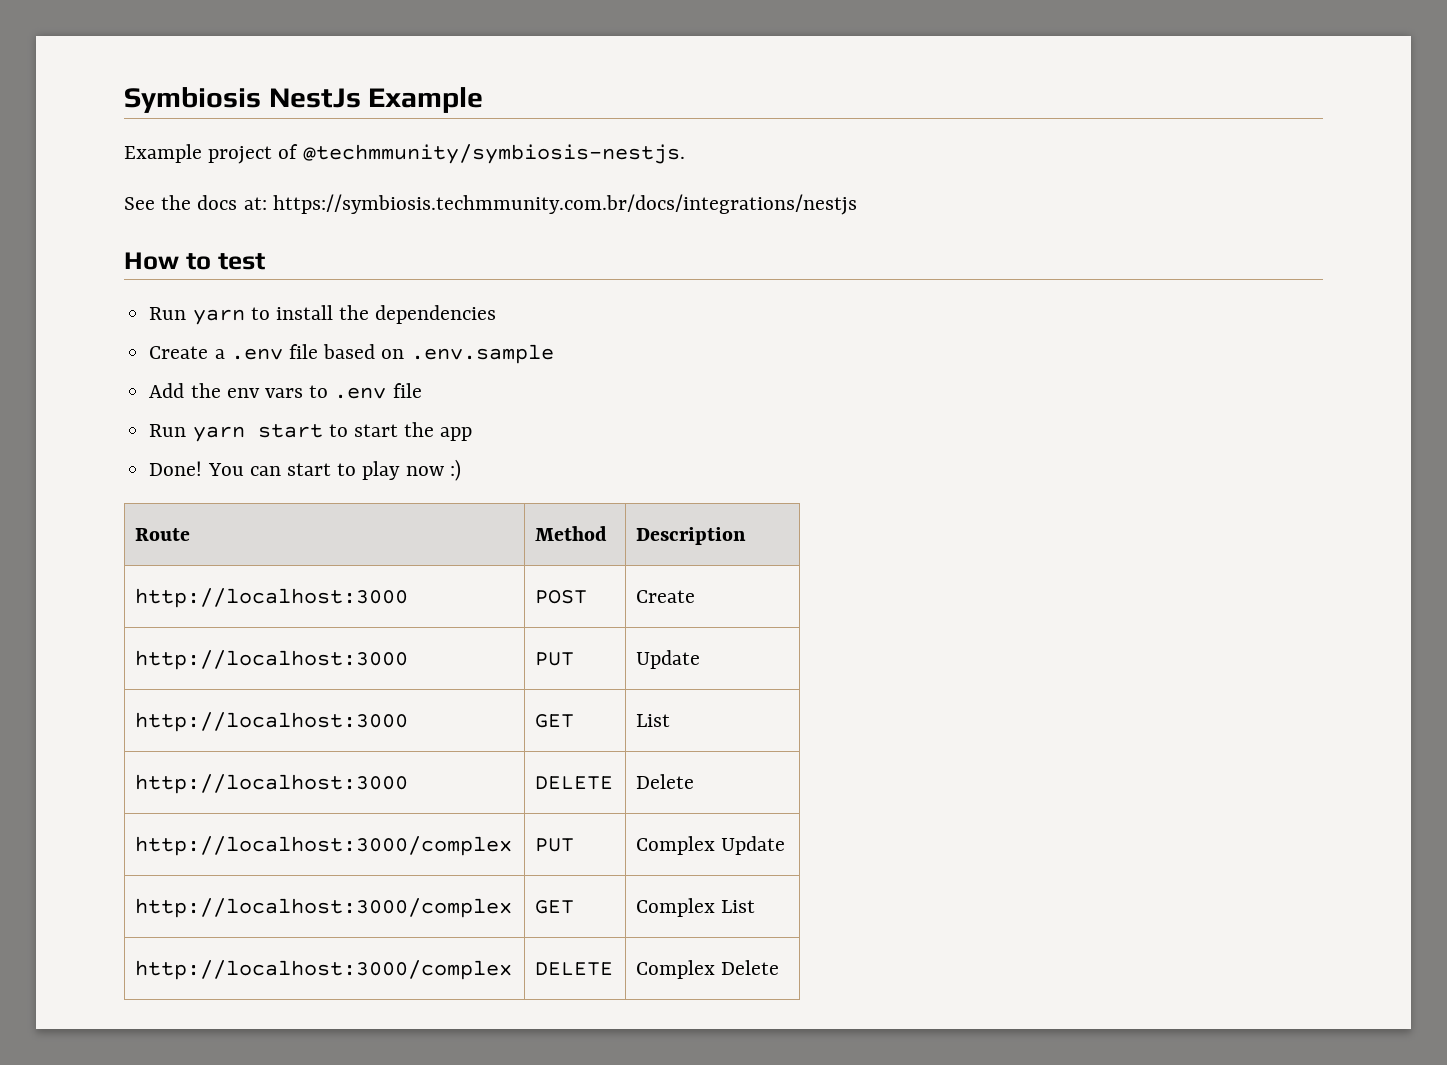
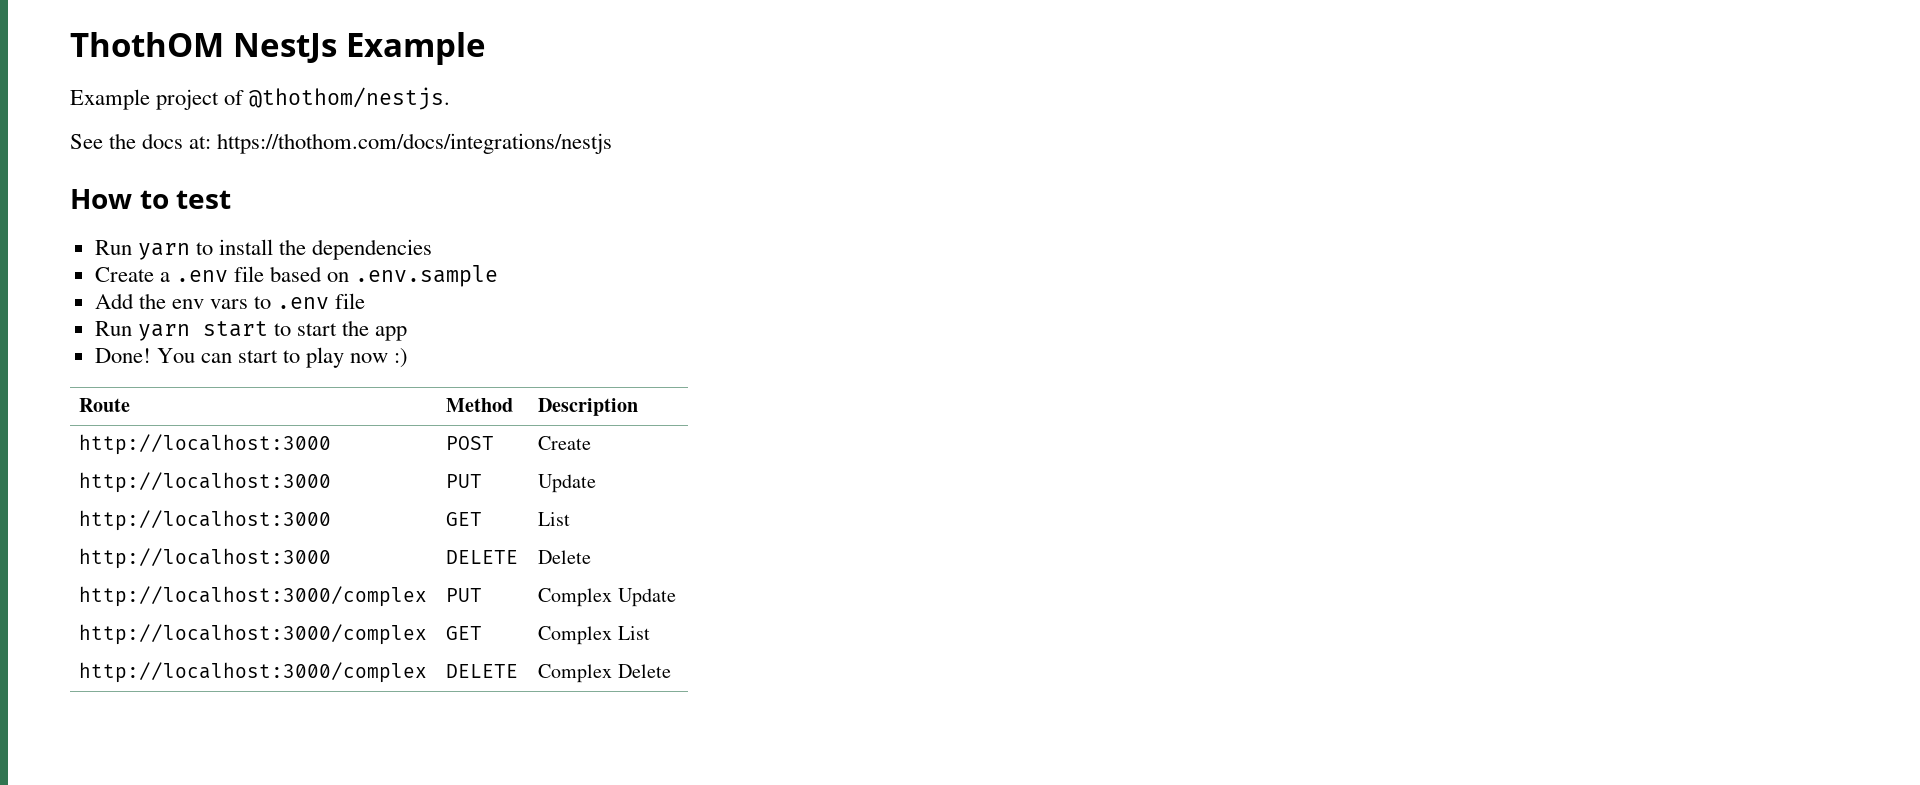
- Symbiosis NestJs Example
+ ThothOM NestJs Example
- Example project of @techmmunity/symbiosis-nestjs.
+ Example project of @thothom/nestjs.
- See the docs at: https://symbiosis.techmmunity.com.br/docs/integrations/nestjs
+ See the docs at: https://thothom.com/docs/integrations/nestjs

